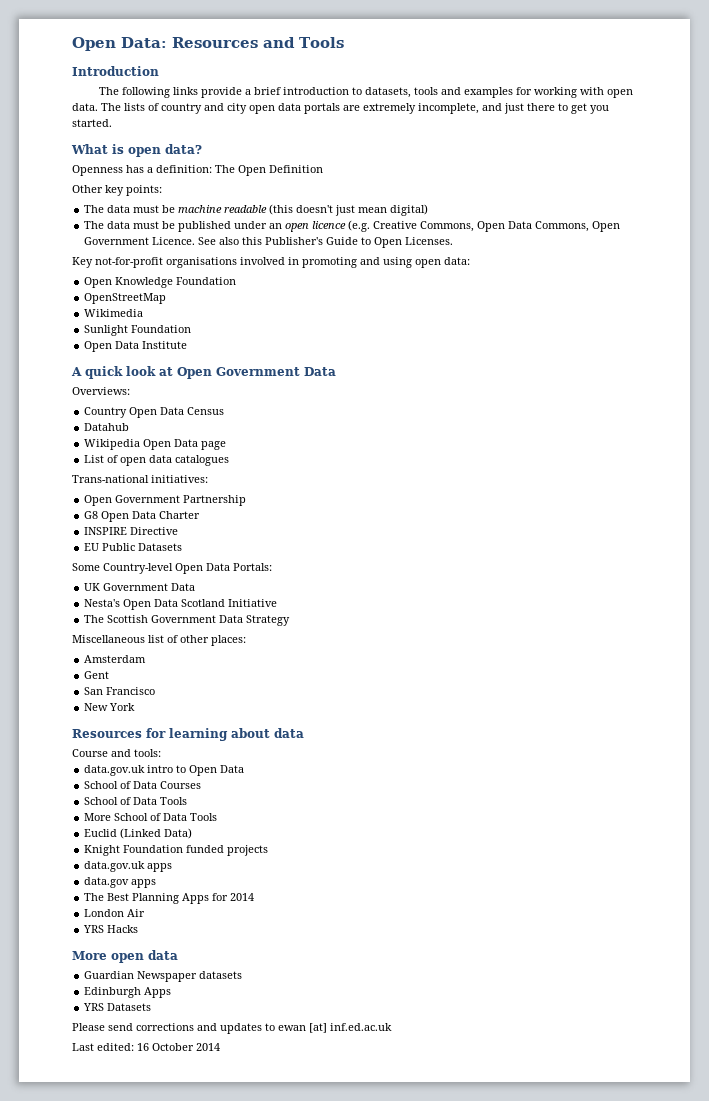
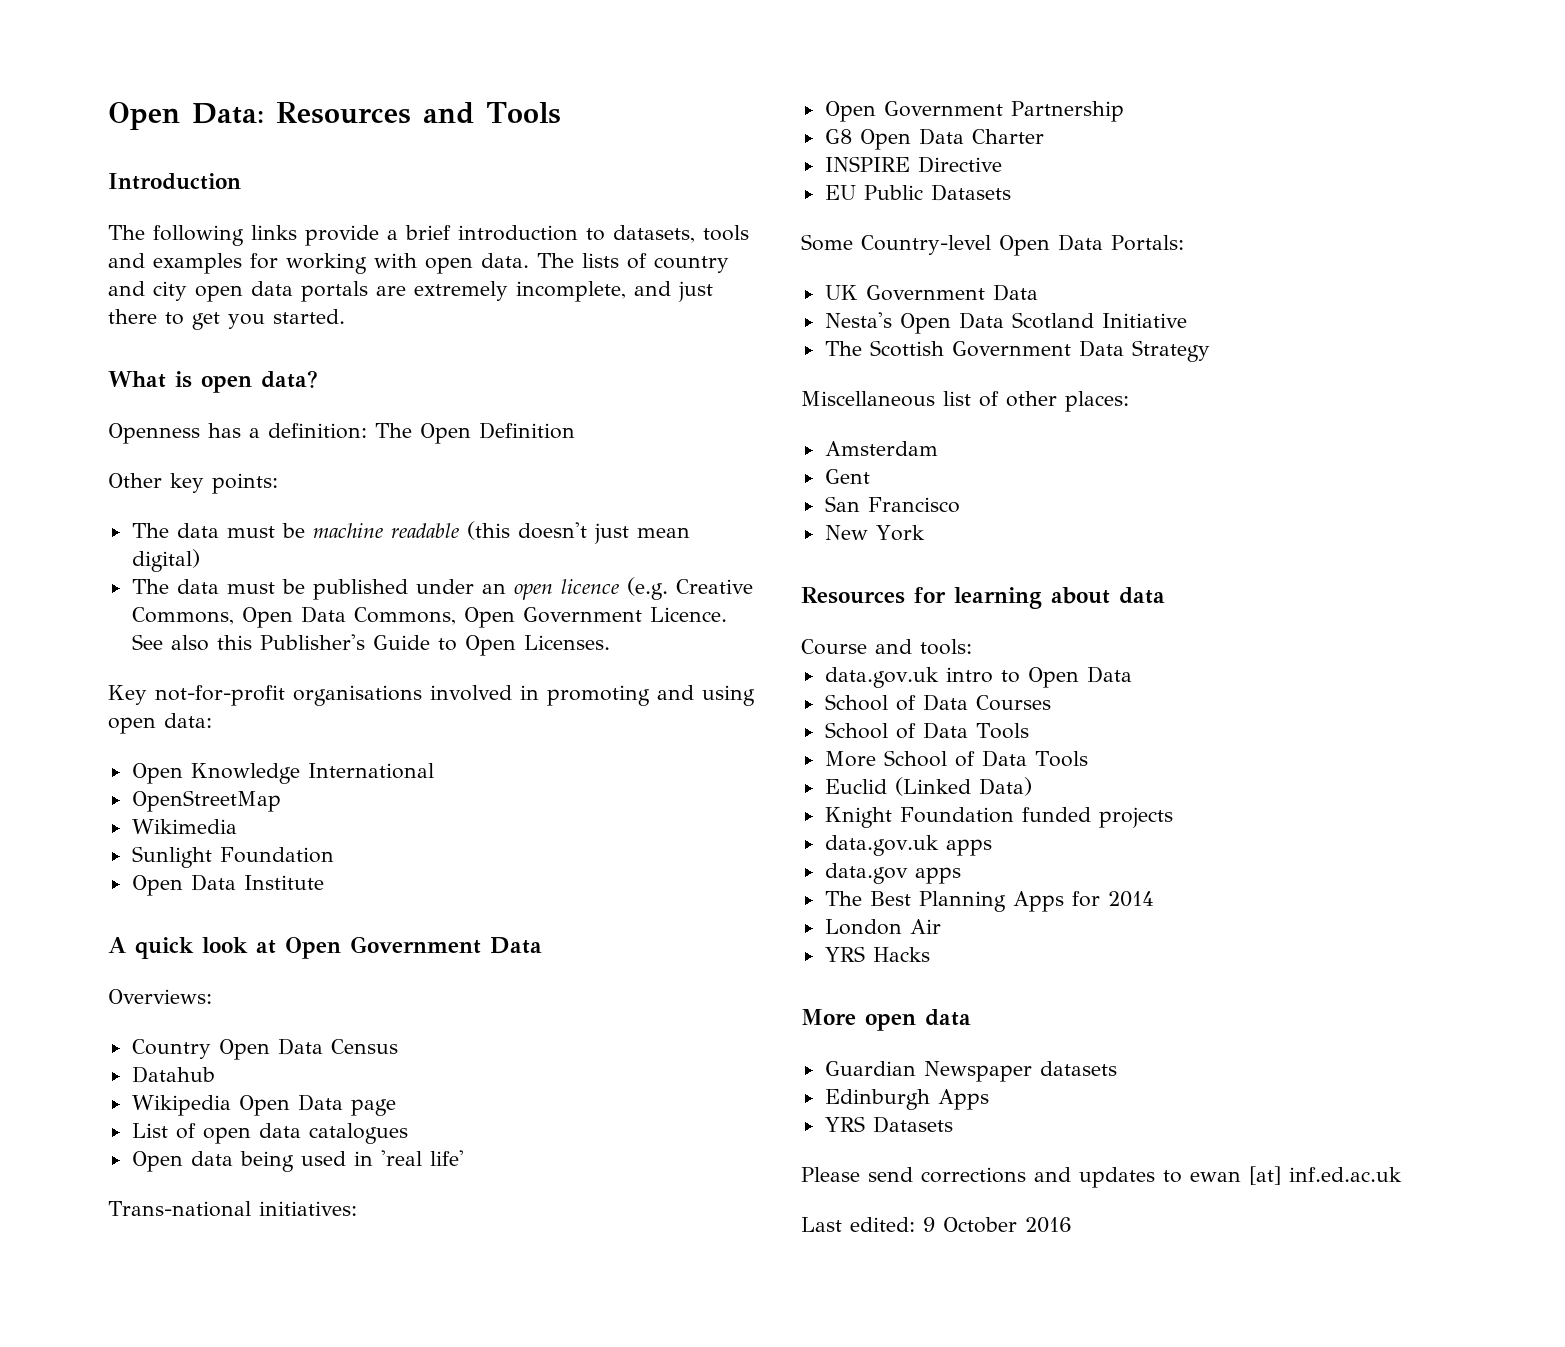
- Open Knowledge Foundation
+ Open Knowledge International
+ Open data being used in 'real life'
- Last edited: 16 October 2014
+ Last edited: 9 October 2016

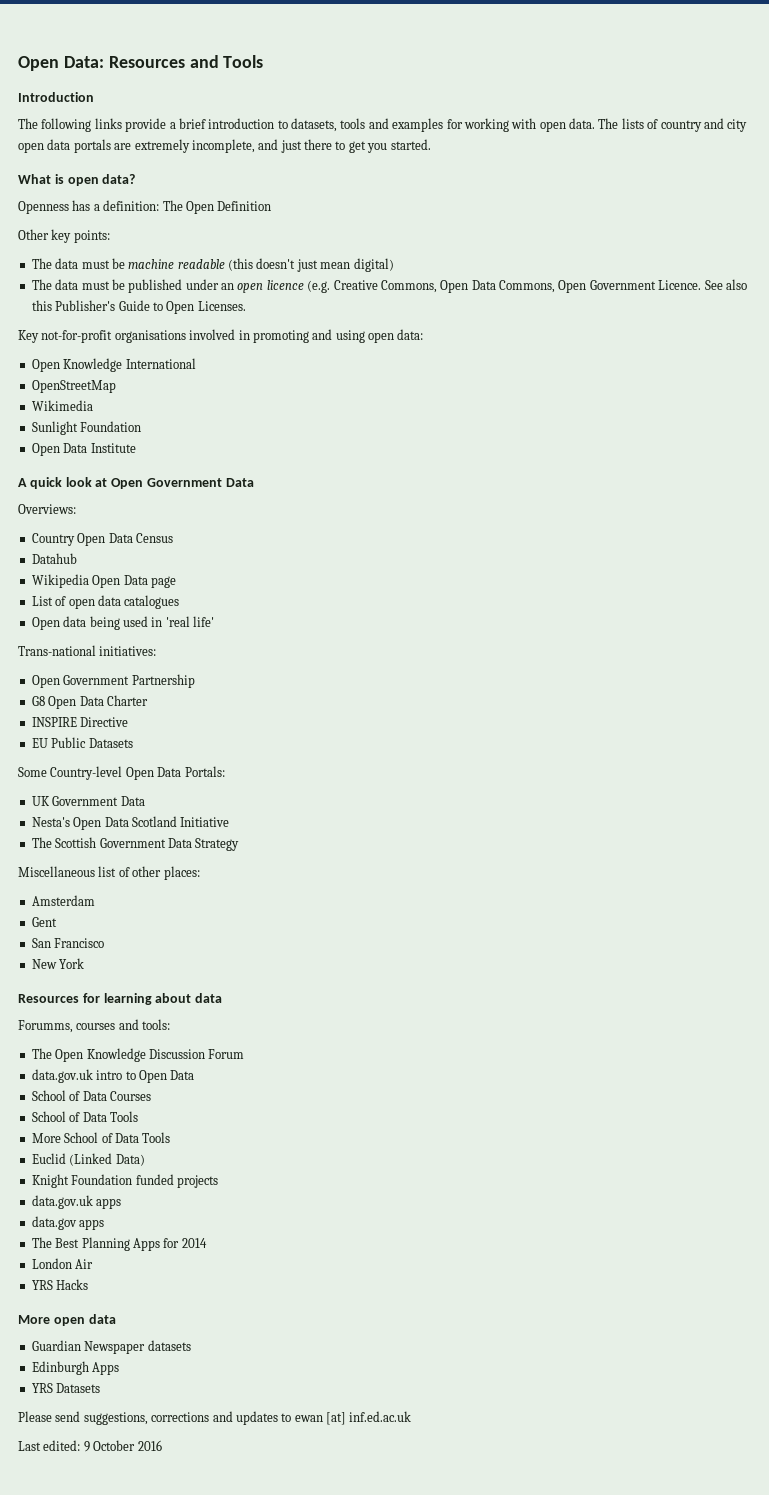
- Course and tools:
+ Forumms, courses and tools:
+ The Open Knowledge Discussion Forum
- Please send corrections and updates to ewan [at] inf.ed.ac.uk
+ Please send suggestions, corrections and updates to ewan [at] inf.ed.ac.uk

